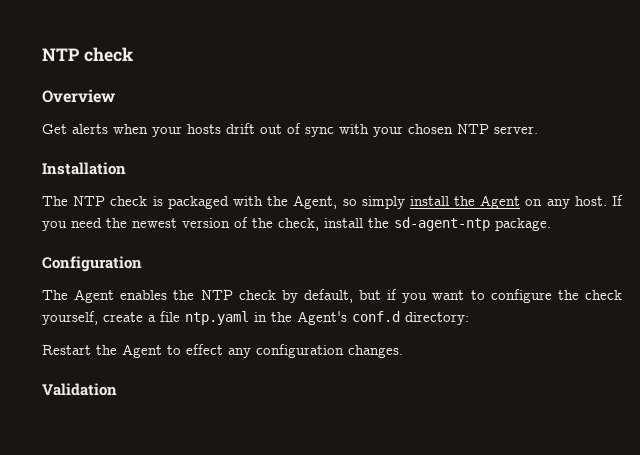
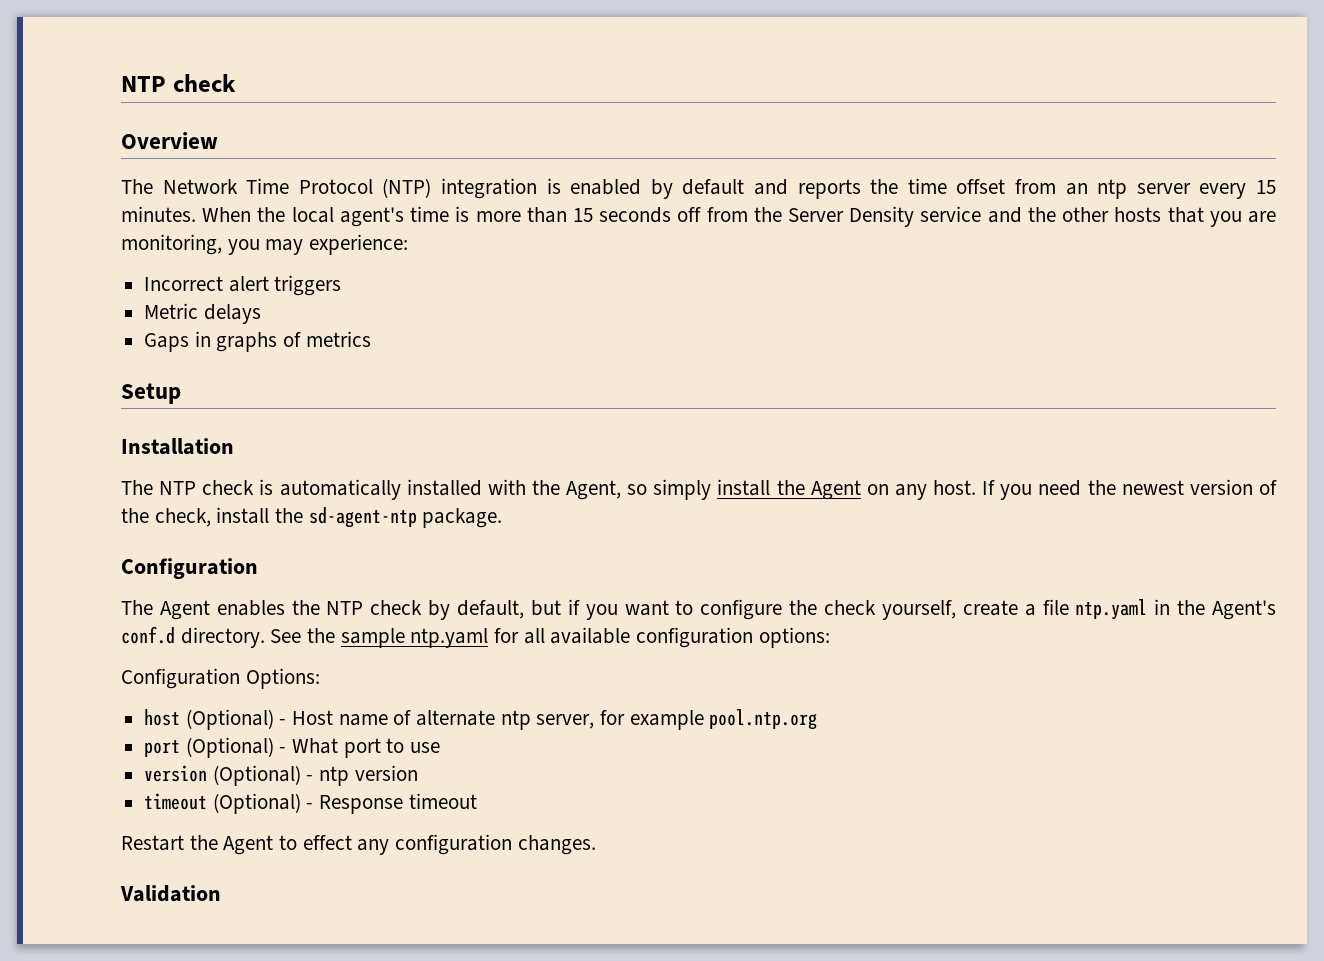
- Get alerts when your hosts drift out of sync with your chosen NTP server.
+ The Network Time Protocol (NTP) integration is enabled by default and reports the time offset from an ntp server every 15 minutes. When the local agent's time is more than 15 seconds off from the Server Density service and the other hosts that you are monitoring, you may experience:
+ Incorrect alert triggers
+ Metric delays
+ Gaps in graphs of metrics
+ Setup
- The NTP check is packaged with the Agent, so simply install the Agent on any host.
+ The NTP check is automatically installed with the Agent, so simply install the Agent on any host.
- The Agent enables the NTP check by default, but if you want to configure the check yourself, create a file ntp.yaml in the Agent's conf.d directory:
+ The Agent enables the NTP check by default, but if you want to configure the check yourself, create a file ntp.yaml in the Agent's conf.d directory. See the sample ntp.yaml for all available configuration options:
+ Configuration Options:
+ host (Optional) - Host name of alternate ntp server, for example pool.ntp.org
+ port (Optional) - What port to use
+ version (Optional) - ntp version
+ timeout (Optional) - Response timeout

